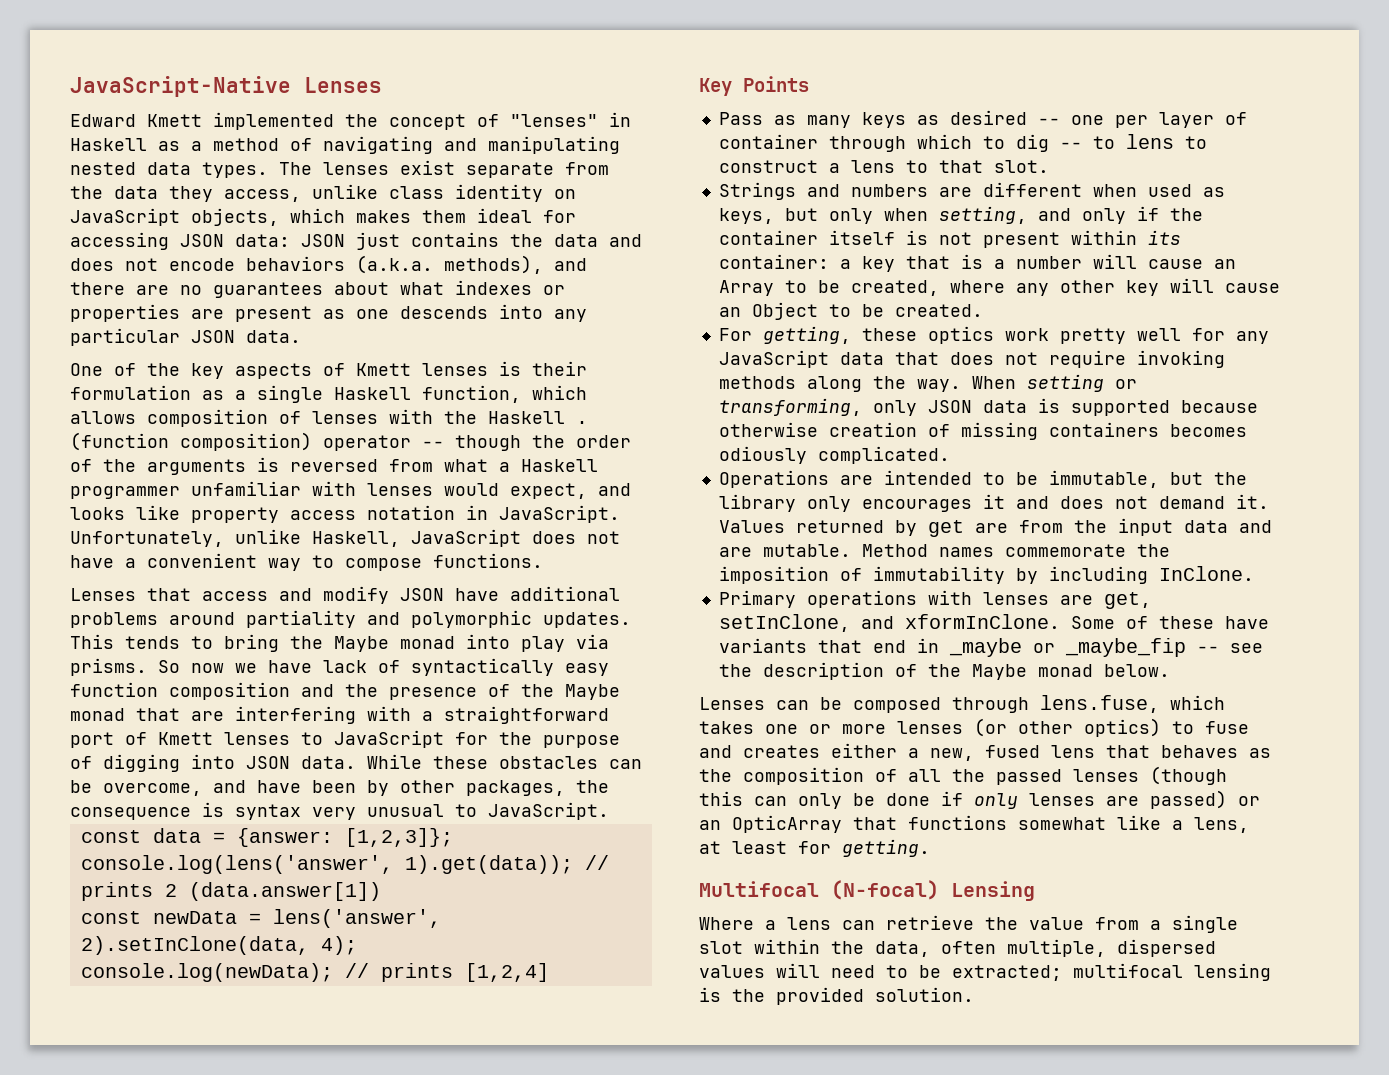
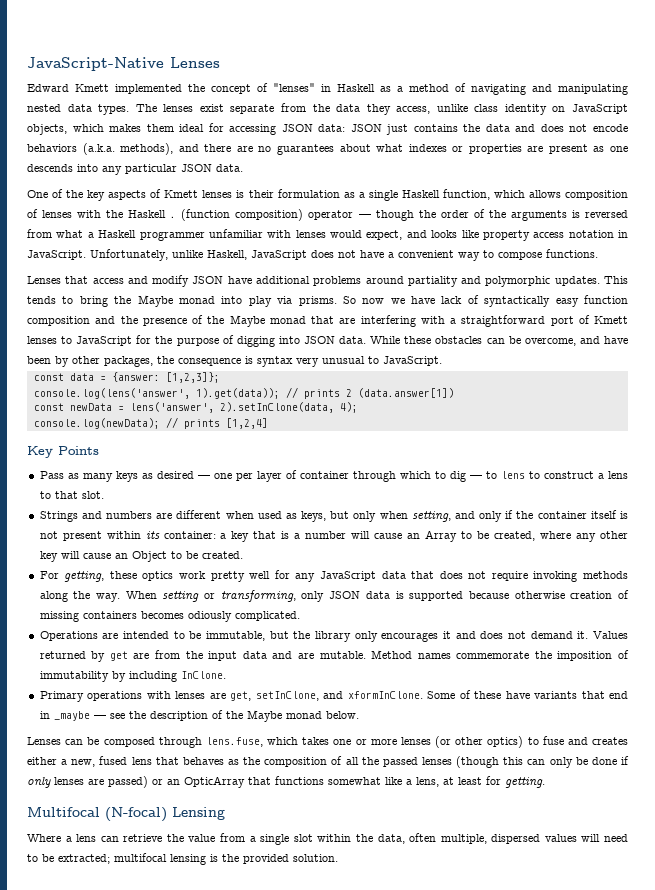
- (function composition) operator -- though the order of the arguments is reversed from what a Haskell programmer unfamiliar with lenses would expect, and looks like property access notation in JavaScript.
+ (function composition) operator — though the order of the arguments is reversed from what a Haskell programmer unfamiliar with lenses would expect, and looks like property access notation in JavaScript.
- Pass as many keys as desired -- one per layer of container through which to dig -- to lens to construct a lens to that slot.
+ Pass as many keys as desired — one per layer of container through which to dig — to lens to construct a lens to that slot.
- Some of these have variants that end in _maybe or _maybe_fip -- see the description of the Maybe monad below.
+ Some of these have variants that end in _maybe — see the description of the Maybe monad below.

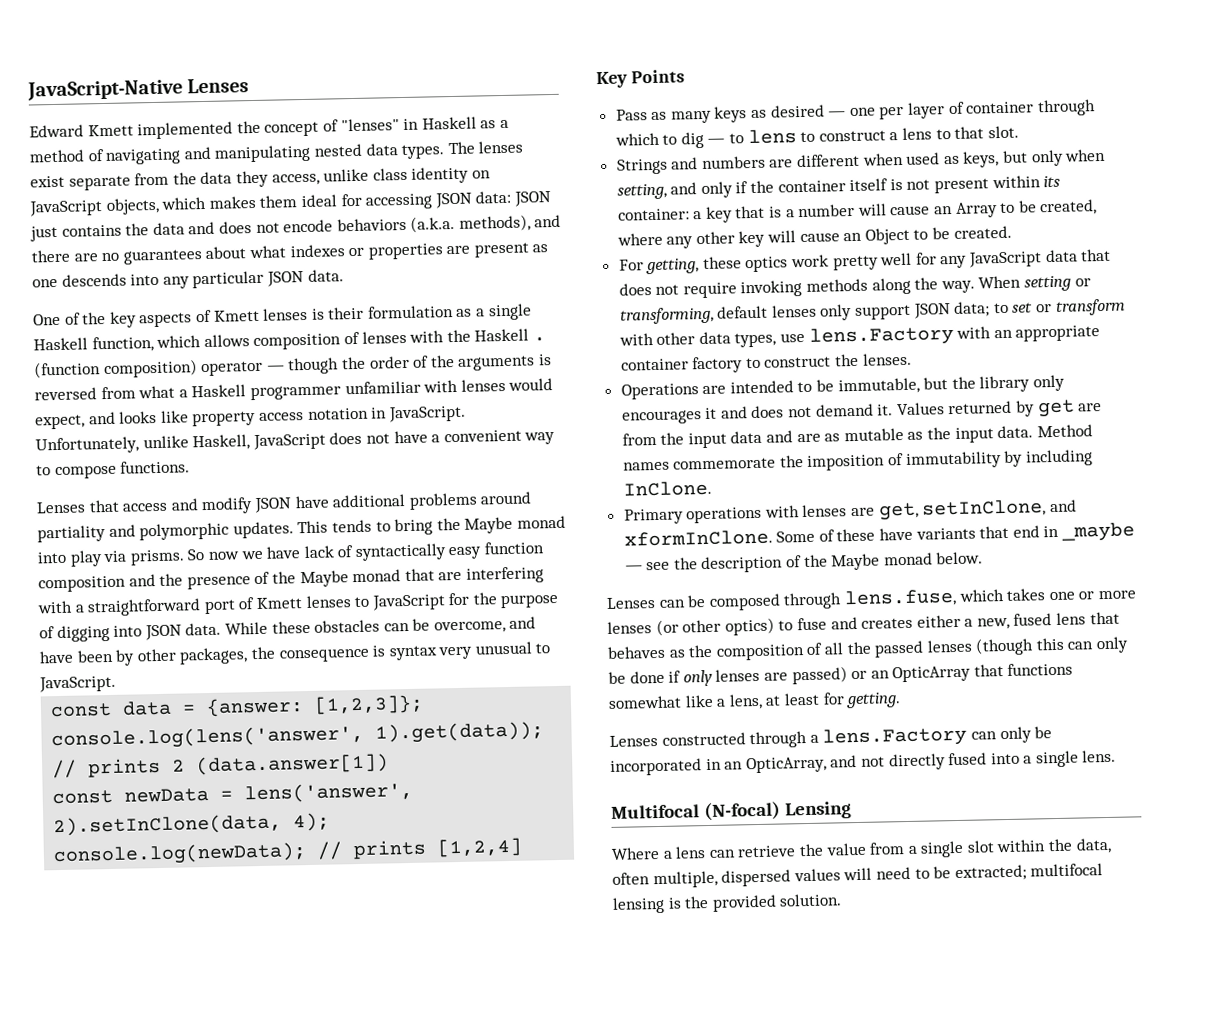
- When setting or transforming, only JSON data is supported because otherwise creation of missing containers becomes odiously complicated.
+ When setting or transforming, default lenses only support JSON data; to set or transform with other data types, use lens.Factory with an appropriate container factory to construct the lenses.
- Values returned by get are from the input data and are mutable.
+ Values returned by get are from the input data and are as mutable as the input data.
+ Lenses constructed through a lens.Factory can only be incorporated in an OpticArray, and not directly fused into a single lens.

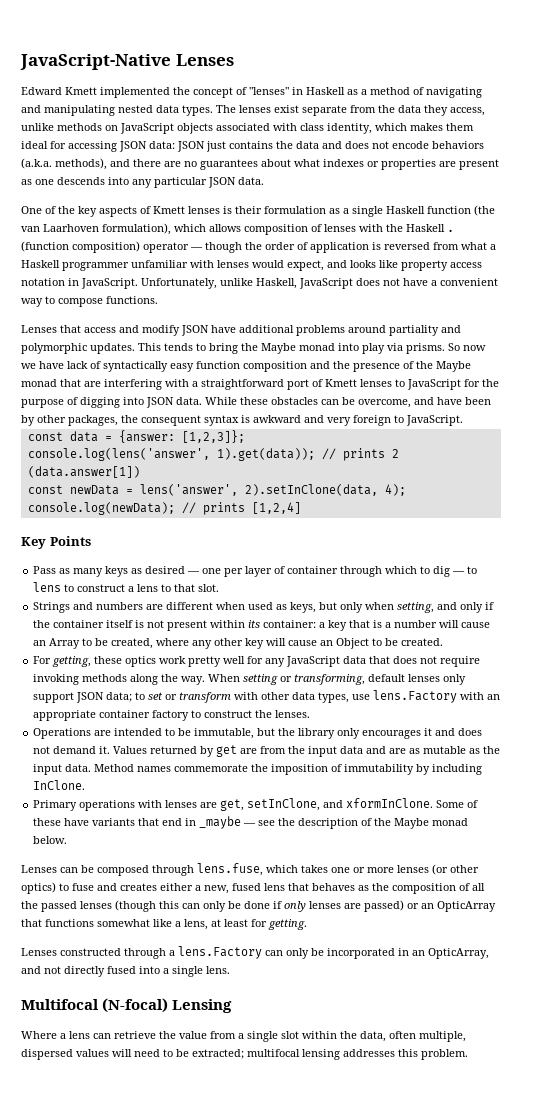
- The lenses exist separate from the data they access, unlike class identity on JavaScript objects, which makes them ideal for accessing JSON data: JSON just contains the data and does not encode behaviors (a.k.a. methods), and there are no guarantees about what indexes or properties are present as one descends into any particular JSON data.
+ The lenses exist separate from the data they access, unlike methods on JavaScript objects associated with class identity, which makes them ideal for accessing JSON data: JSON just contains the data and does not encode behaviors (a.k.a. methods), and there are no guarantees about what indexes or properties are present as one descends into any particular JSON data.
- One of the key aspects of Kmett lenses is their formulation as a single Haskell function, which allows composition of lenses with the Haskell .
+ One of the key aspects of Kmett lenses is their formulation as a single Haskell function (the van Laarhoven formulation), which allows composition of lenses with the Haskell .
- (function composition) operator — though the order of the arguments is reversed from what a Haskell programmer unfamiliar with lenses would expect, and looks like property access notation in JavaScript.
+ (function composition) operator — though the order of application is reversed from what a Haskell programmer unfamiliar with lenses would expect, and looks like property access notation in JavaScript.
- While these obstacles can be overcome, and have been by other packages, the consequence is syntax very unusual to JavaScript.
+ While these obstacles can be overcome, and have been by other packages, the consequent syntax is awkward and very foreign to JavaScript.
- Where a lens can retrieve the value from a single slot within the data, often multiple, dispersed values will need to be extracted; multifocal lensing is the provided solution.
+ Where a lens can retrieve the value from a single slot within the data, often multiple, dispersed values will need to be extracted; multifocal lensing addresses this problem.

